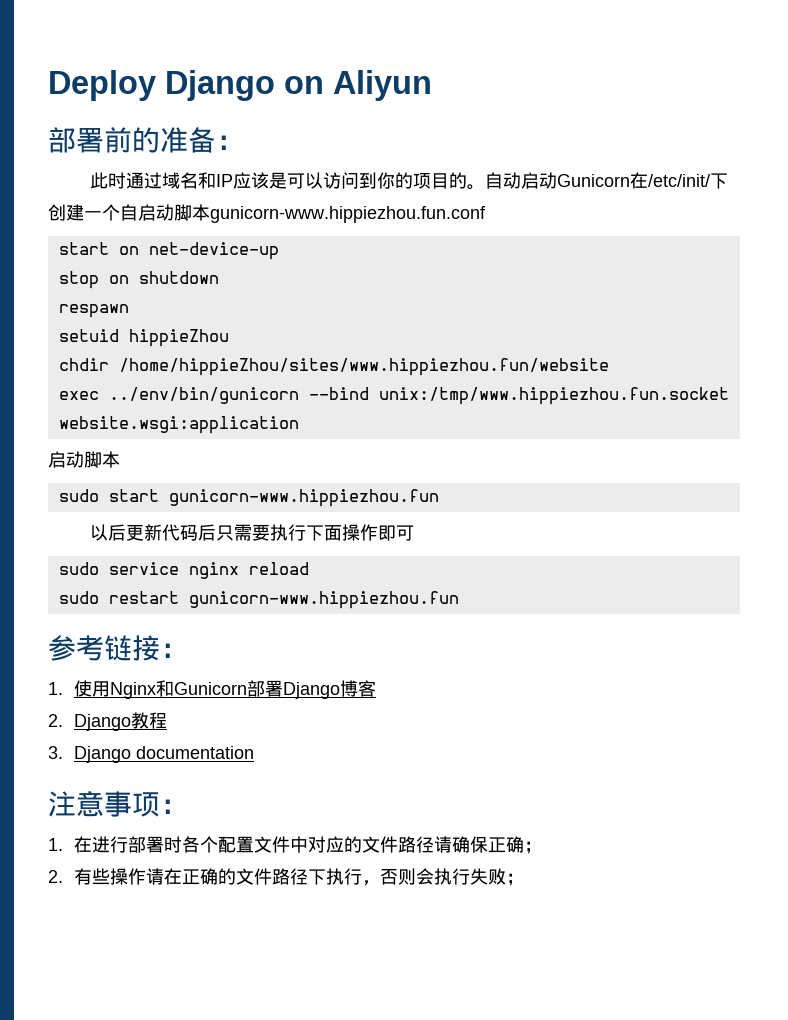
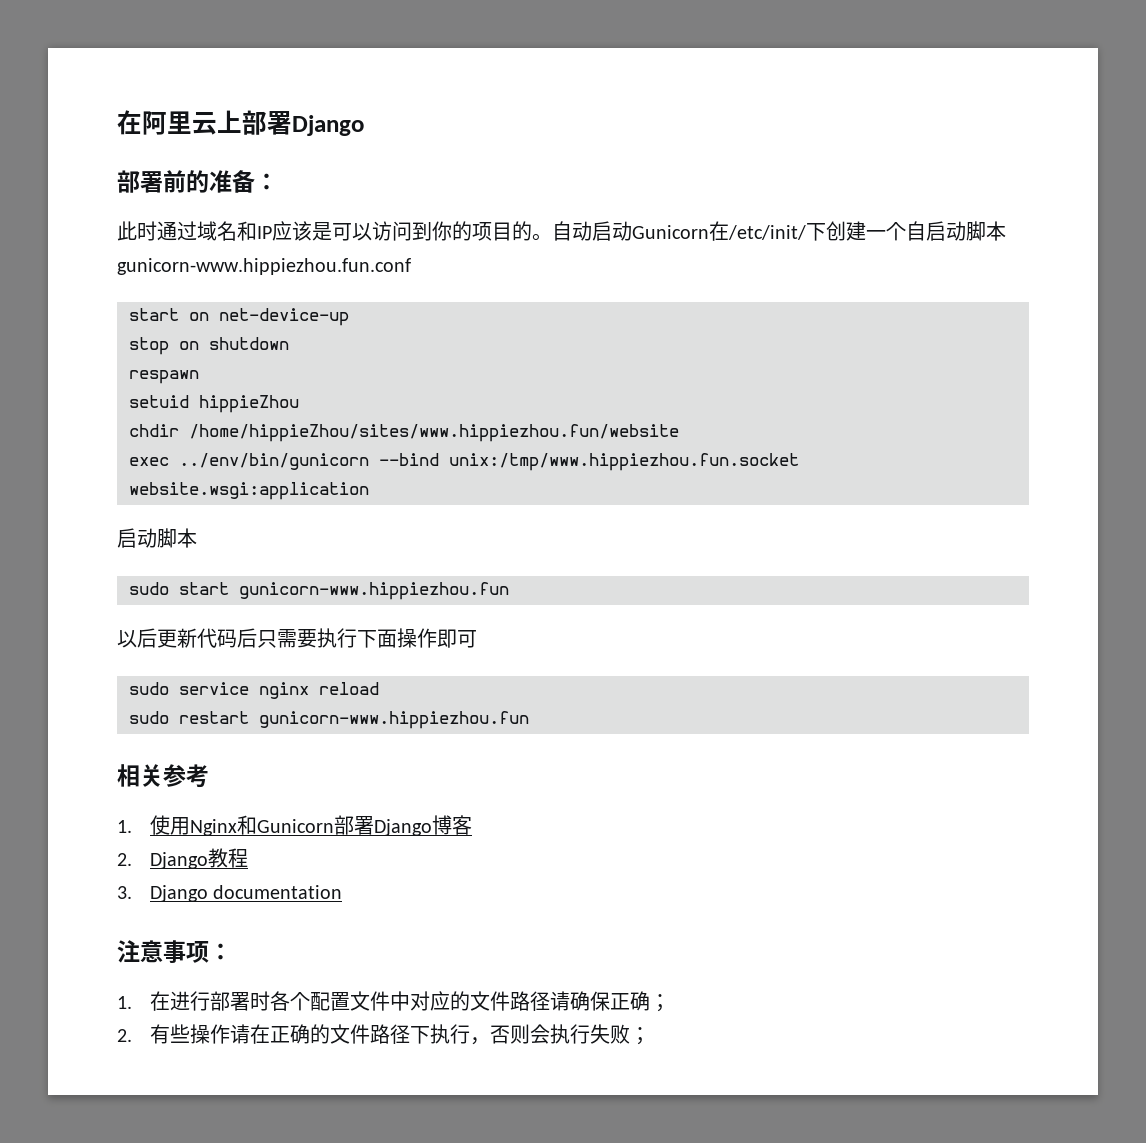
- Deploy Django on Aliyun
+ 在阿里云上部署Django
- 参考链接：
+ 相关参考

